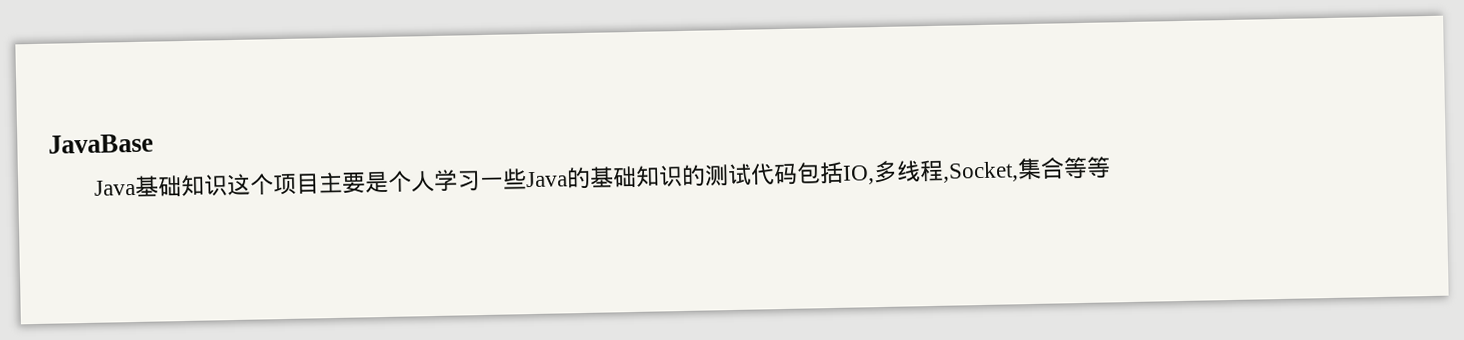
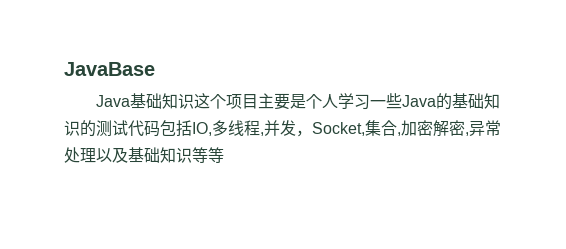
- Java基础知识这个项目主要是个人学习一些Java的基础知识的测试代码包括IO,多线程,Socket,集合等等
+ Java基础知识这个项目主要是个人学习一些Java的基础知识的测试代码包括IO,多线程,并发，Socket,集合,加密解密,异常处理以及基础知识等等

